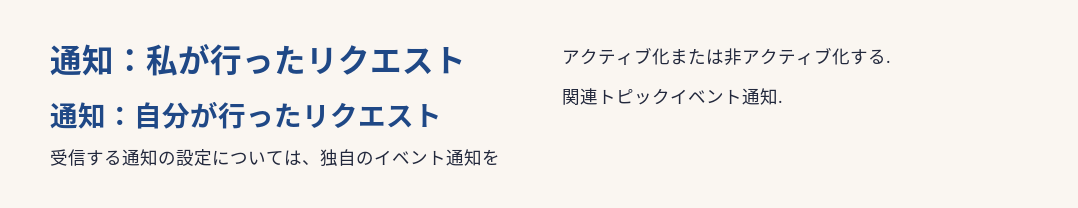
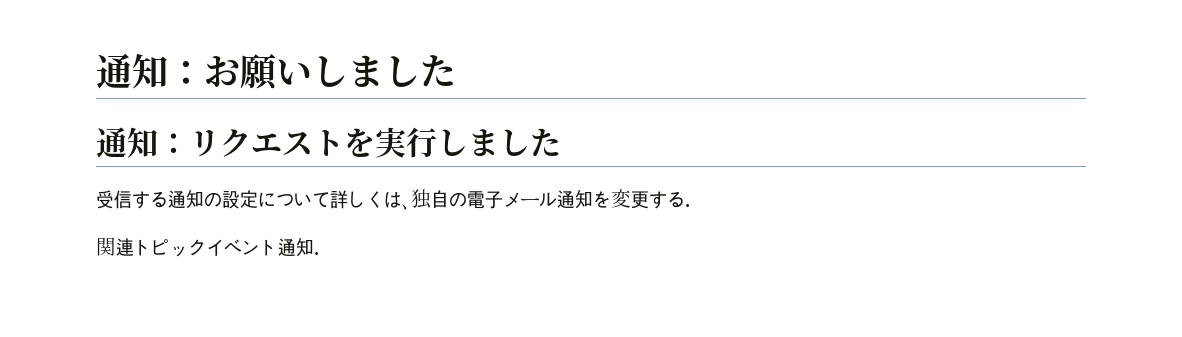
- 通知：私が行ったリクエスト
- 通知：自分が行ったリクエスト
+ 通知：お願いしました
+ 通知：リクエストを実行しました
- 受信する通知の設定については、独自のイベント通知をアクティブ化または非アクティブ化する.
+ 受信する通知の設定について詳しくは、独自の電子メール通知を変更する.

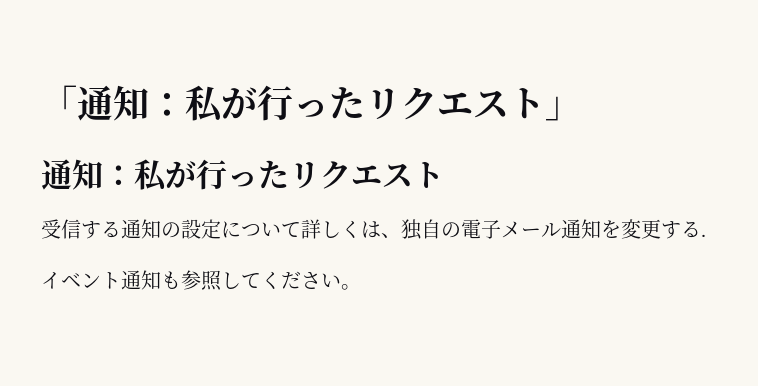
- 通知：お願いしました
- 通知：リクエストを実行しました
+ 「通知：私が行ったリクエスト」
+ 通知：私が行ったリクエスト
- 関連トピックイベント通知.
+ イベント通知も参照してください。

